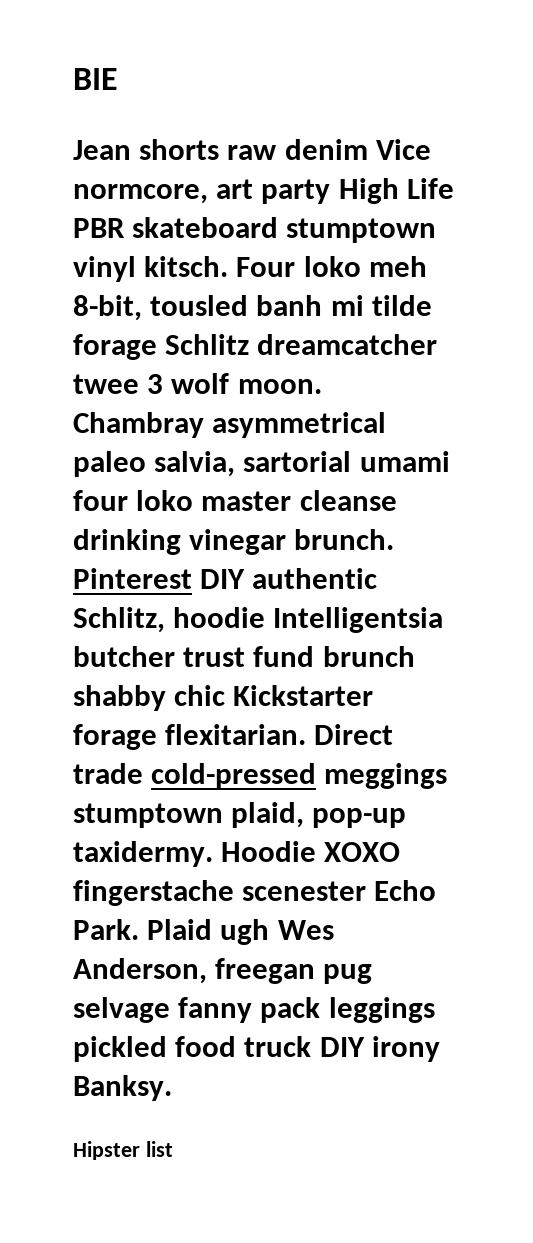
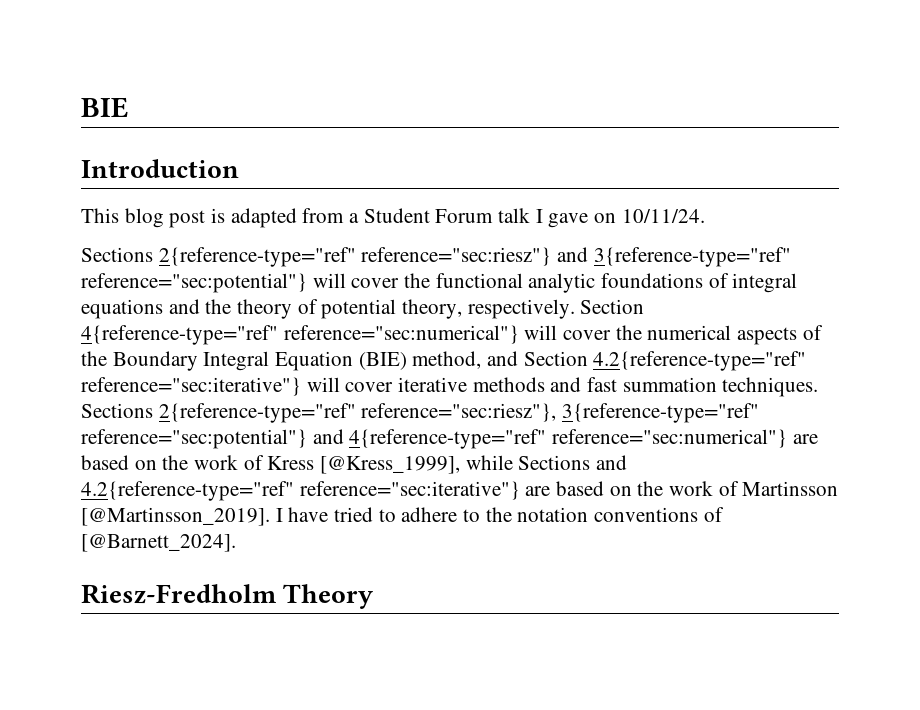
- Jean shorts raw denim Vice normcore, art party High Life PBR skateboard stumptown vinyl kitsch. Four loko meh 8-bit, tousled banh mi tilde forage Schlitz dreamcatcher twee 3 wolf moon. Chambray asymmetrical paleo salvia, sartorial umami four loko master cleanse drinking vinegar brunch. Pinterest DIY authentic Schlitz, hoodie Intelligentsia butcher trust fund brunch shabby chic Kickstarter forage flexitarian. Direct trade cold-pressed meggings stumptown plaid, pop-up taxidermy. Hoodie XOXO fingerstache scenester Echo Park. Plaid ugh Wes Anderson, freegan pug selvage fanny pack leggings pickled food truck DIY irony Banksy.
- Hipster list
+ Introduction
+ This blog post is adapted from a Student Forum talk I gave on 10/11/24.
+ Sections 2{reference-type="ref" reference="sec:riesz"} and 3{reference-type="ref" reference="sec:potential"} will cover the functional analytic foundations of integral equations and the theory of potential theory, respectively. Section 4{reference-type="ref" reference="sec:numerical"} will cover the numerical aspects of the Boundary Integral Equation (BIE) method, and Section 4.2{reference-type="ref" reference="sec:iterative"} will cover iterative methods and fast summation techniques. Sections 2{reference-type="ref" reference="sec:riesz"}, 3{reference-type="ref" reference="sec:potential"} and 4{reference-type="ref" reference="sec:numerical"} are based on the work of Kress [@Kress_1999], while Sections and 4.2{reference-type="ref" reference="sec:iterative"} are based on the work of Martinsson [@Martinsson_2019]. I have tried to adhere to the notation conventions of [@Barnett_2024].
+ Riesz-Fredholm Theory

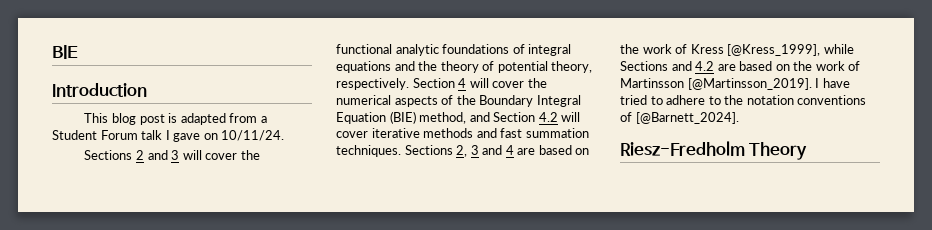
- Sections 2{reference-type="ref" reference="sec:riesz"} and 3{reference-type="ref" reference="sec:potential"} will cover the functional analytic foundations of integral equations and the theory of potential theory, respectively.
+ Sections 2 and 3 will cover the functional analytic foundations of integral equations and the theory of potential theory, respectively.
- Section 4{reference-type="ref" reference="sec:numerical"} will cover the numerical aspects of the Boundary Integral Equation (BIE) method, and Section 4.2{reference-type="ref" reference="sec:iterative"} will cover iterative methods and fast summation techniques.
+ Section 4 will cover the numerical aspects of the Boundary Integral Equation (BIE) method, and Section 4.2 will cover iterative methods and fast summation techniques.
- Sections 2{reference-type="ref" reference="sec:riesz"}, 3{reference-type="ref" reference="sec:potential"} and 4{reference-type="ref" reference="sec:numerical"} are based on the work of Kress [@Kress_1999], while Sections and 4.2{reference-type="ref" reference="sec:iterative"} are based on the work of Martinsson [@Martinsson_2019].
+ Sections 2, 3 and 4 are based on the work of Kress [@Kress_1999], while Sections and 4.2 are based on the work of Martinsson [@Martinsson_2019].

